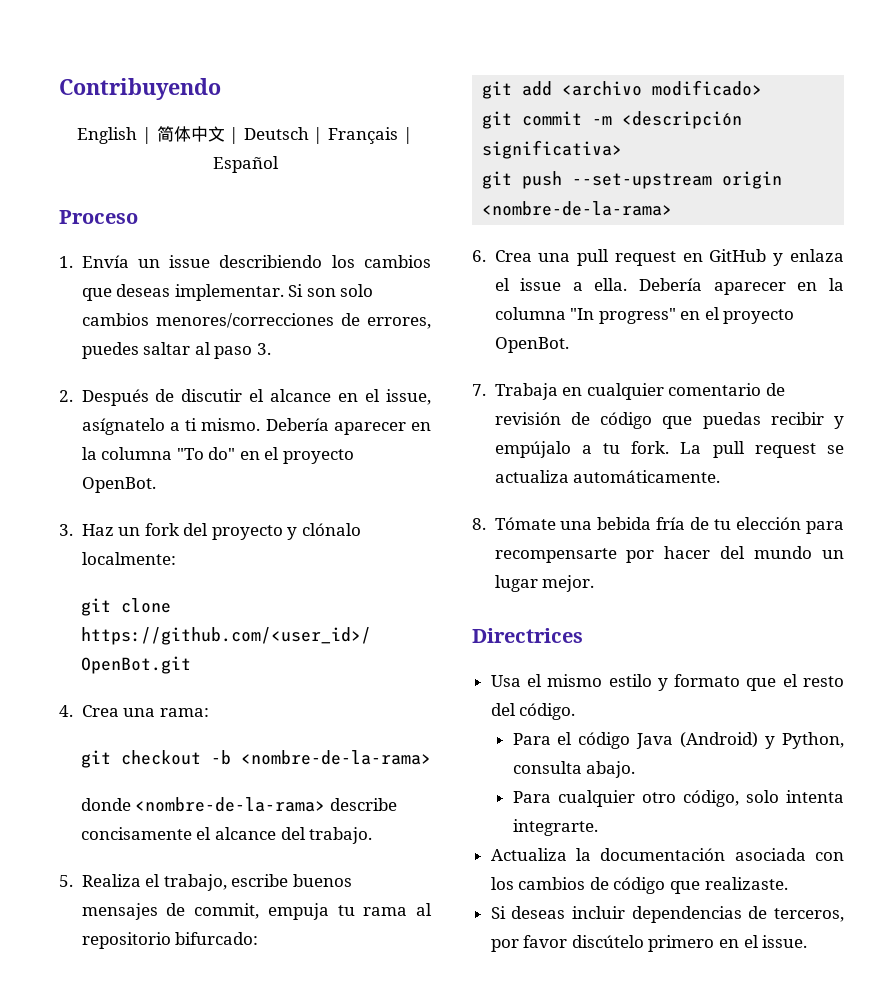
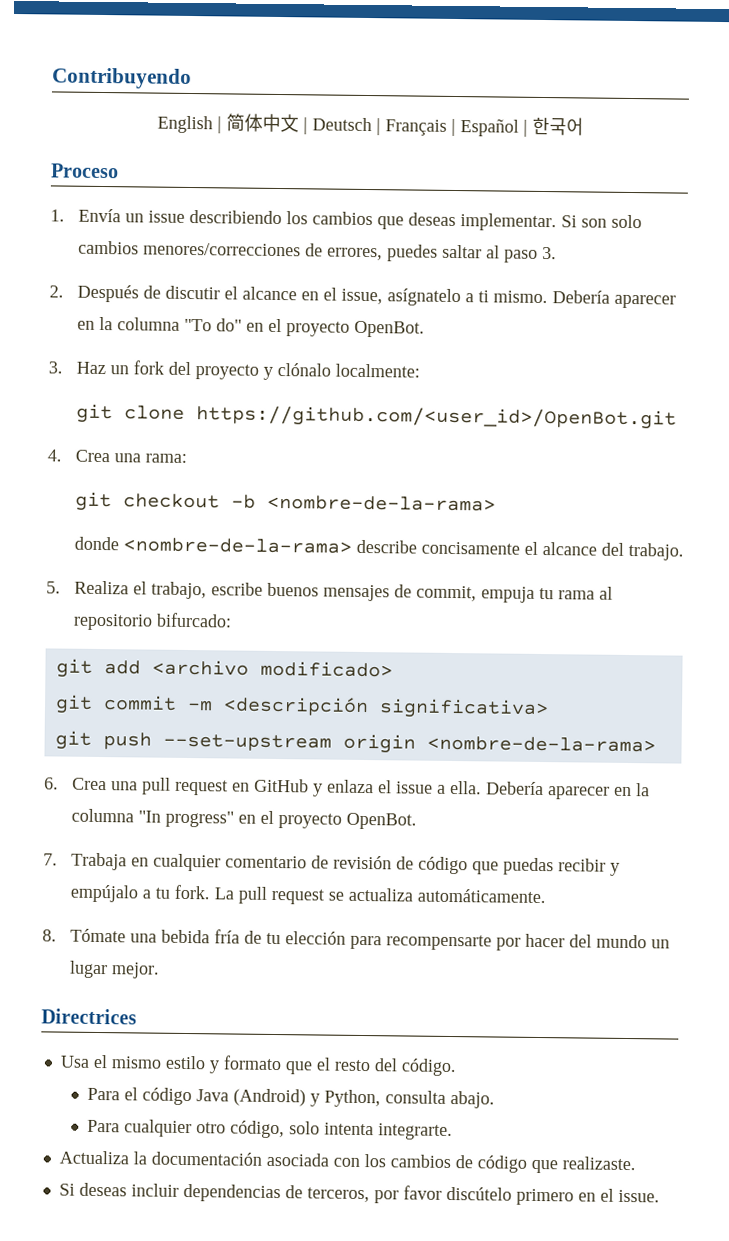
- English | 简体中文 | Deutsch | Français | Español
+ English | 简体中文 | Deutsch | Français | Español | 한국어

